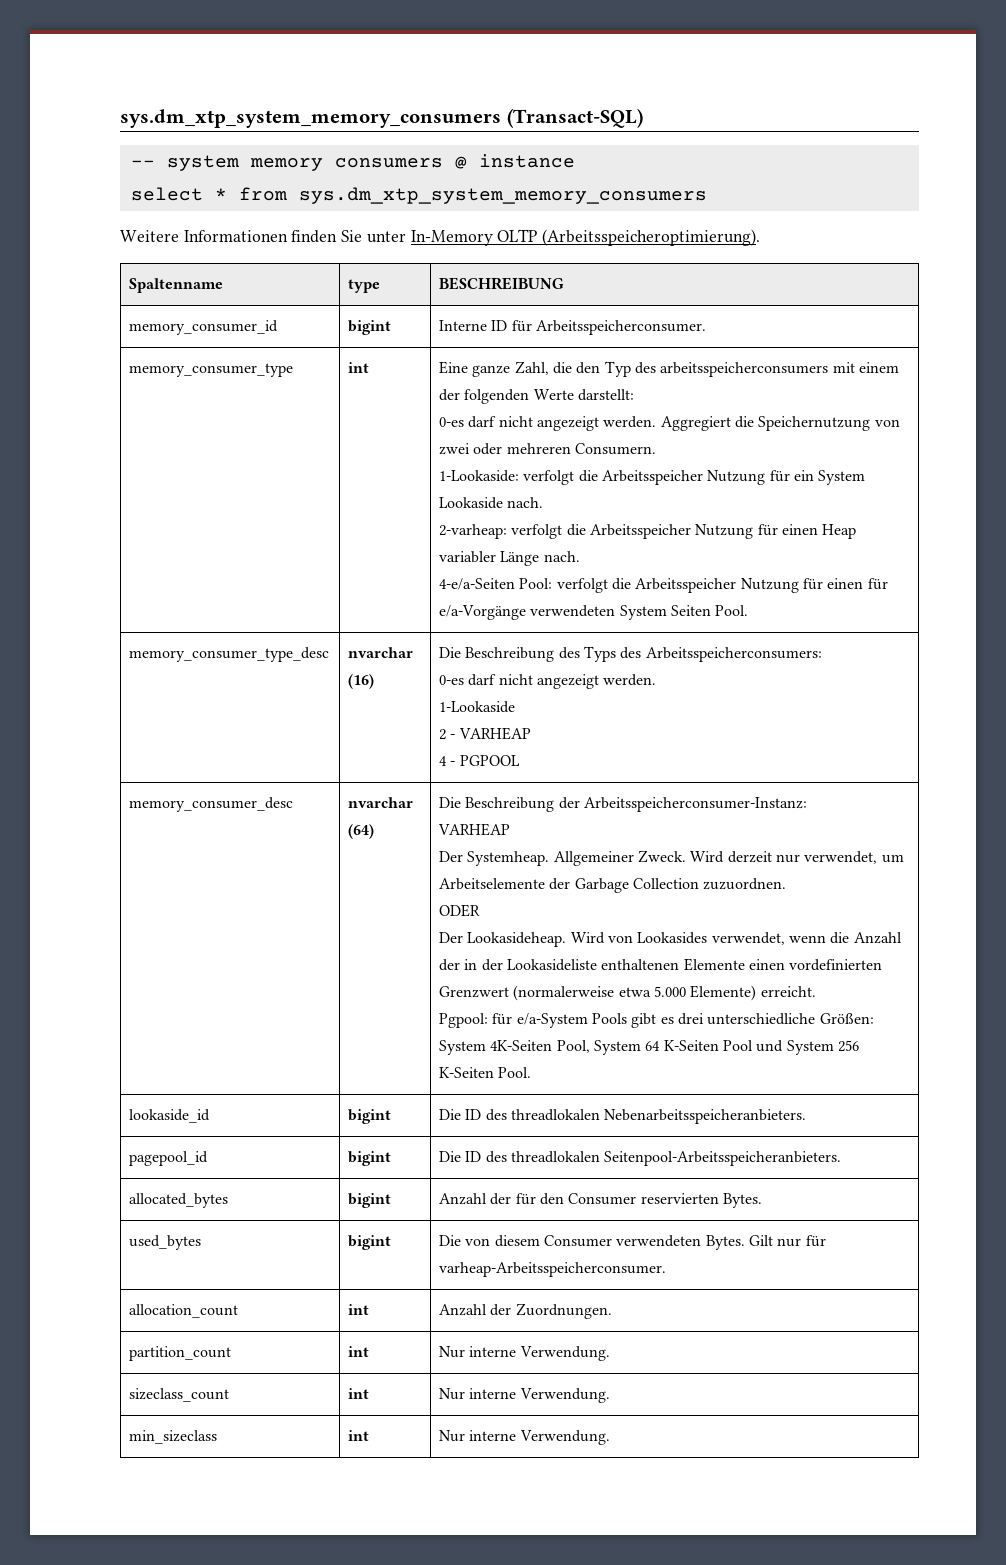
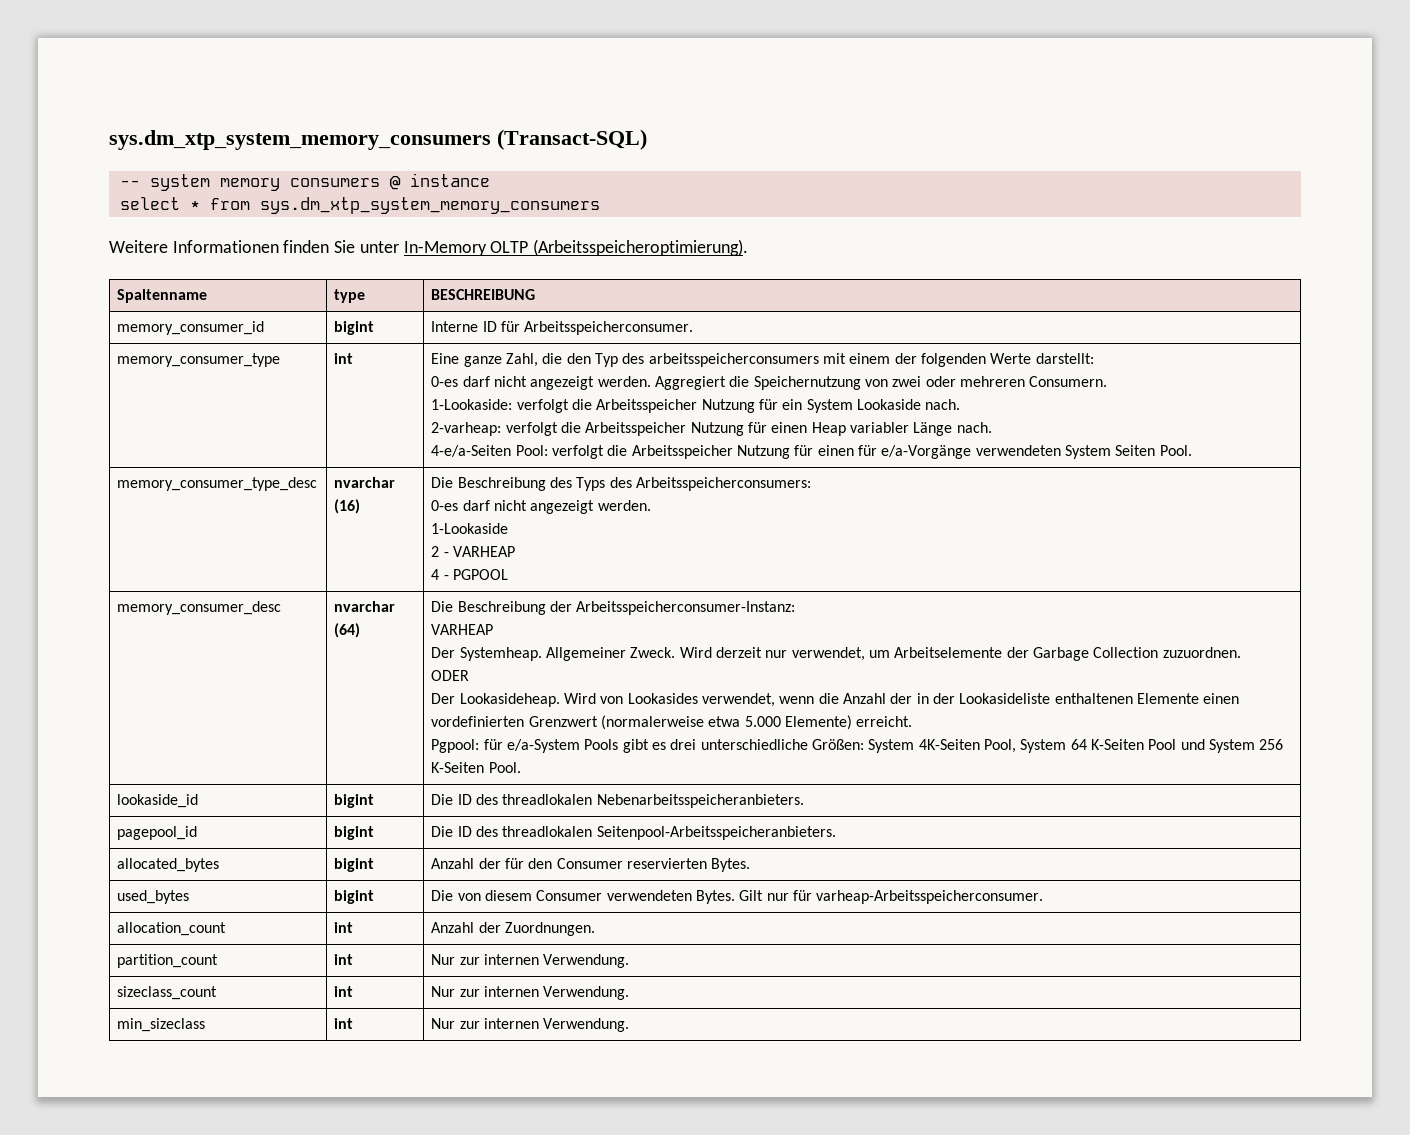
- partition_count | int | Nur interne Verwendung.
+ partition_count | int | Nur zur internen Verwendung.
- sizeclass_count | int | Nur interne Verwendung.
+ sizeclass_count | int | Nur zur internen Verwendung.
- min_sizeclass | int | Nur interne Verwendung.
+ min_sizeclass | int | Nur zur internen Verwendung.

